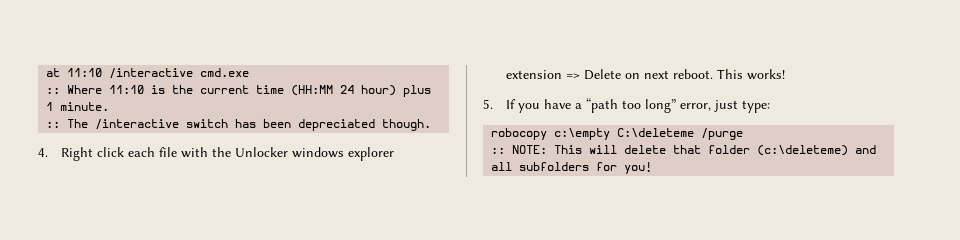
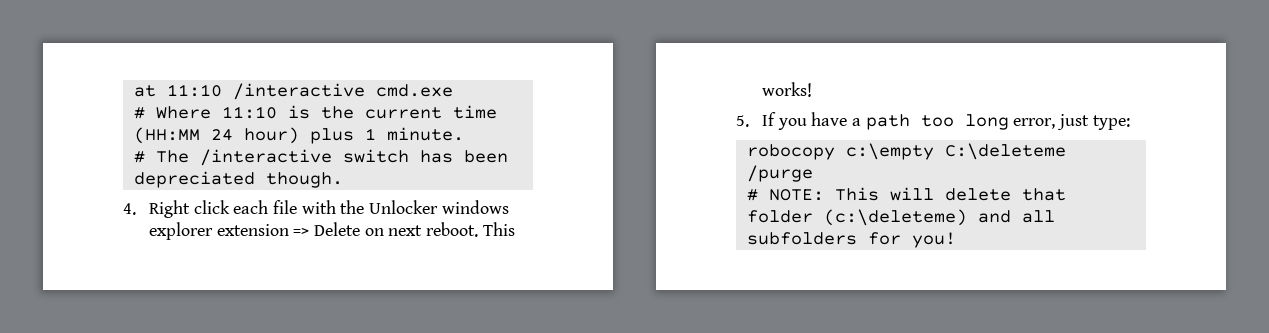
- :: Where 11:10 is the current time (HH:MM 24 hour) plus 1 minute.
+ # Where 11:10 is the current time (HH:MM 24 hour) plus 1 minute.
- :: The /interactive switch has been depreciated though.
+ # The /interactive switch has been depreciated though.
- 5. If you have a “path too long” error, just type:
+ 5. If you have a path too long error, just type:
- :: NOTE: This will delete that folder (c:\deleteme) and all subfolders for you!
+ # NOTE: This will delete that folder (c:\deleteme) and all subfolders for you!

